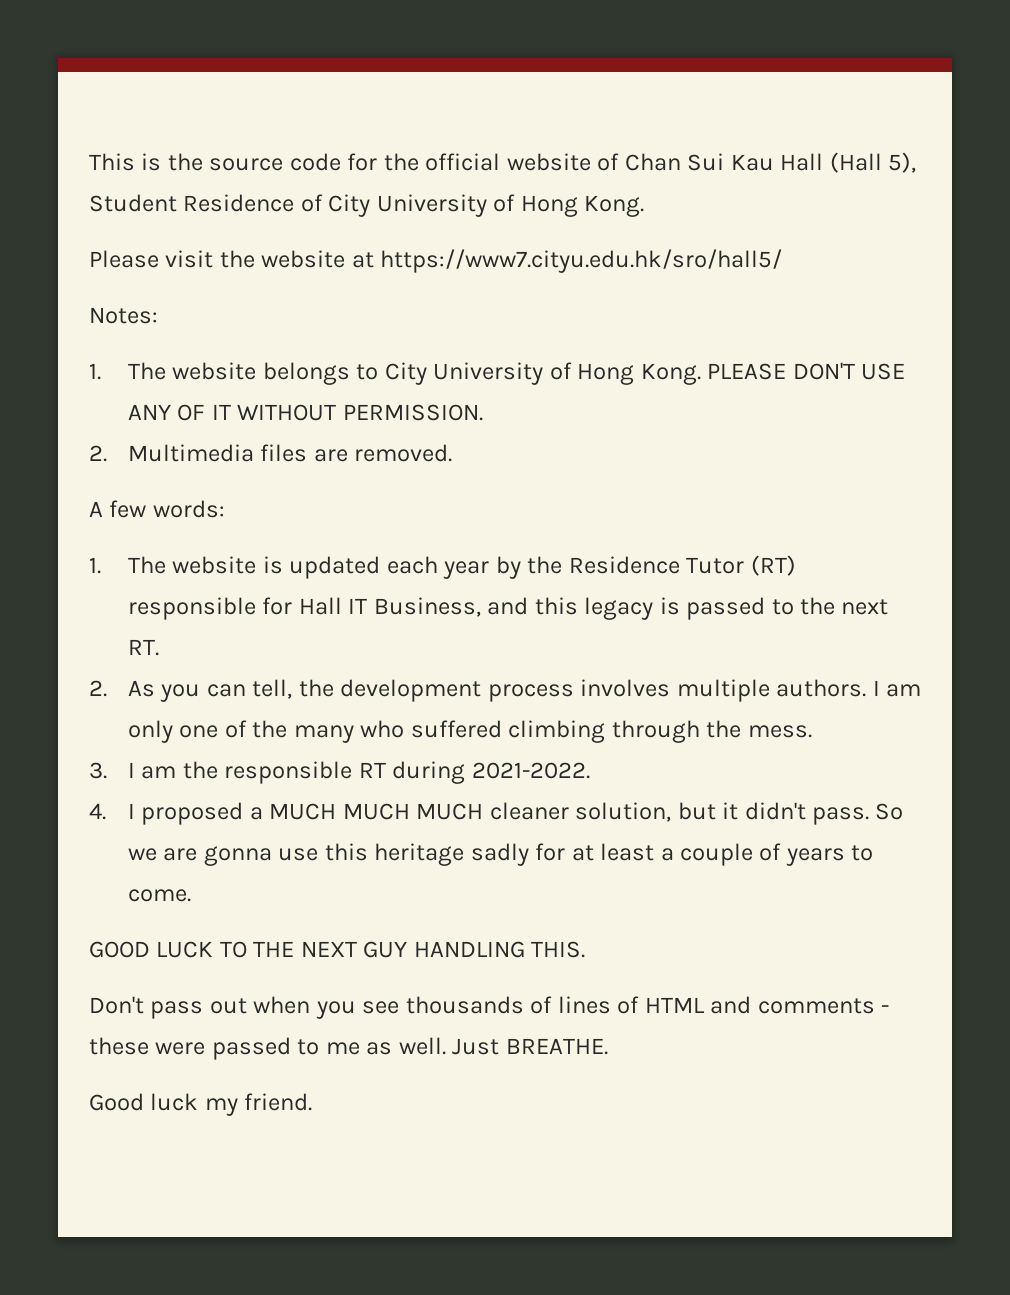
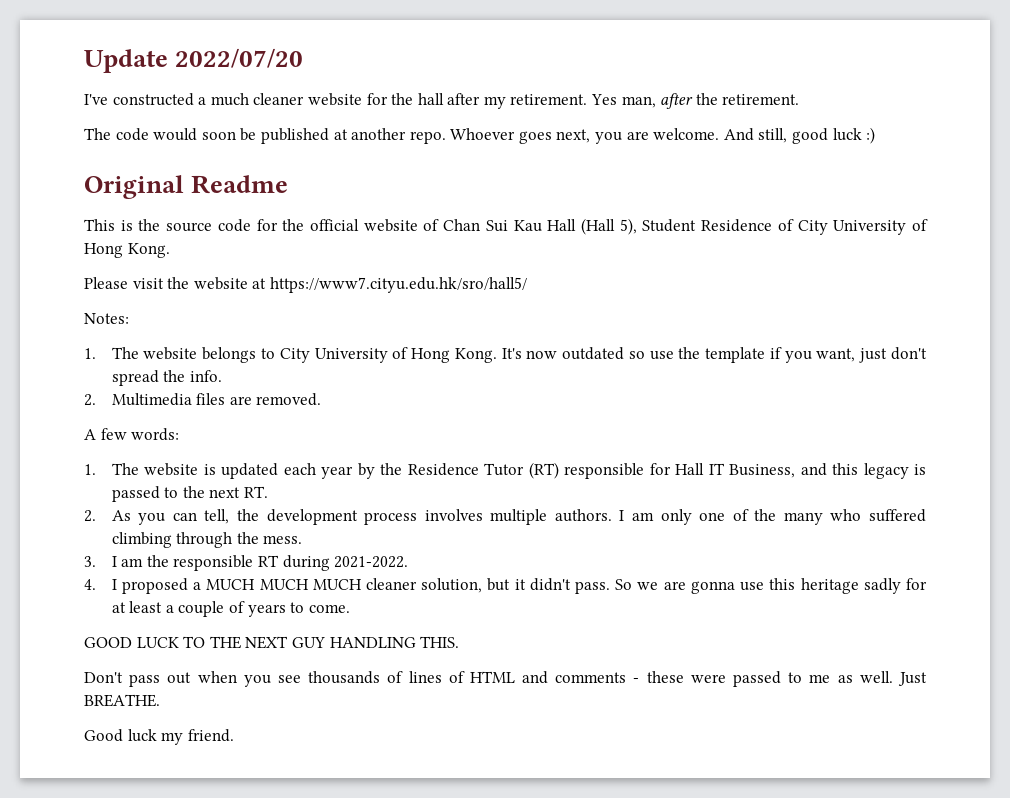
+ Update 2022/07/20
+ I've constructed a much cleaner website for the hall after my retirement. Yes man, after the retirement.
+ The code would soon be published at another repo. Whoever goes next, you are welcome. And still, good luck :)
+ Original Readme
- PLEASE DON'T USE ANY OF IT WITHOUT PERMISSION.
+ It's now outdated so use the template if you want, just don't spread the info.

